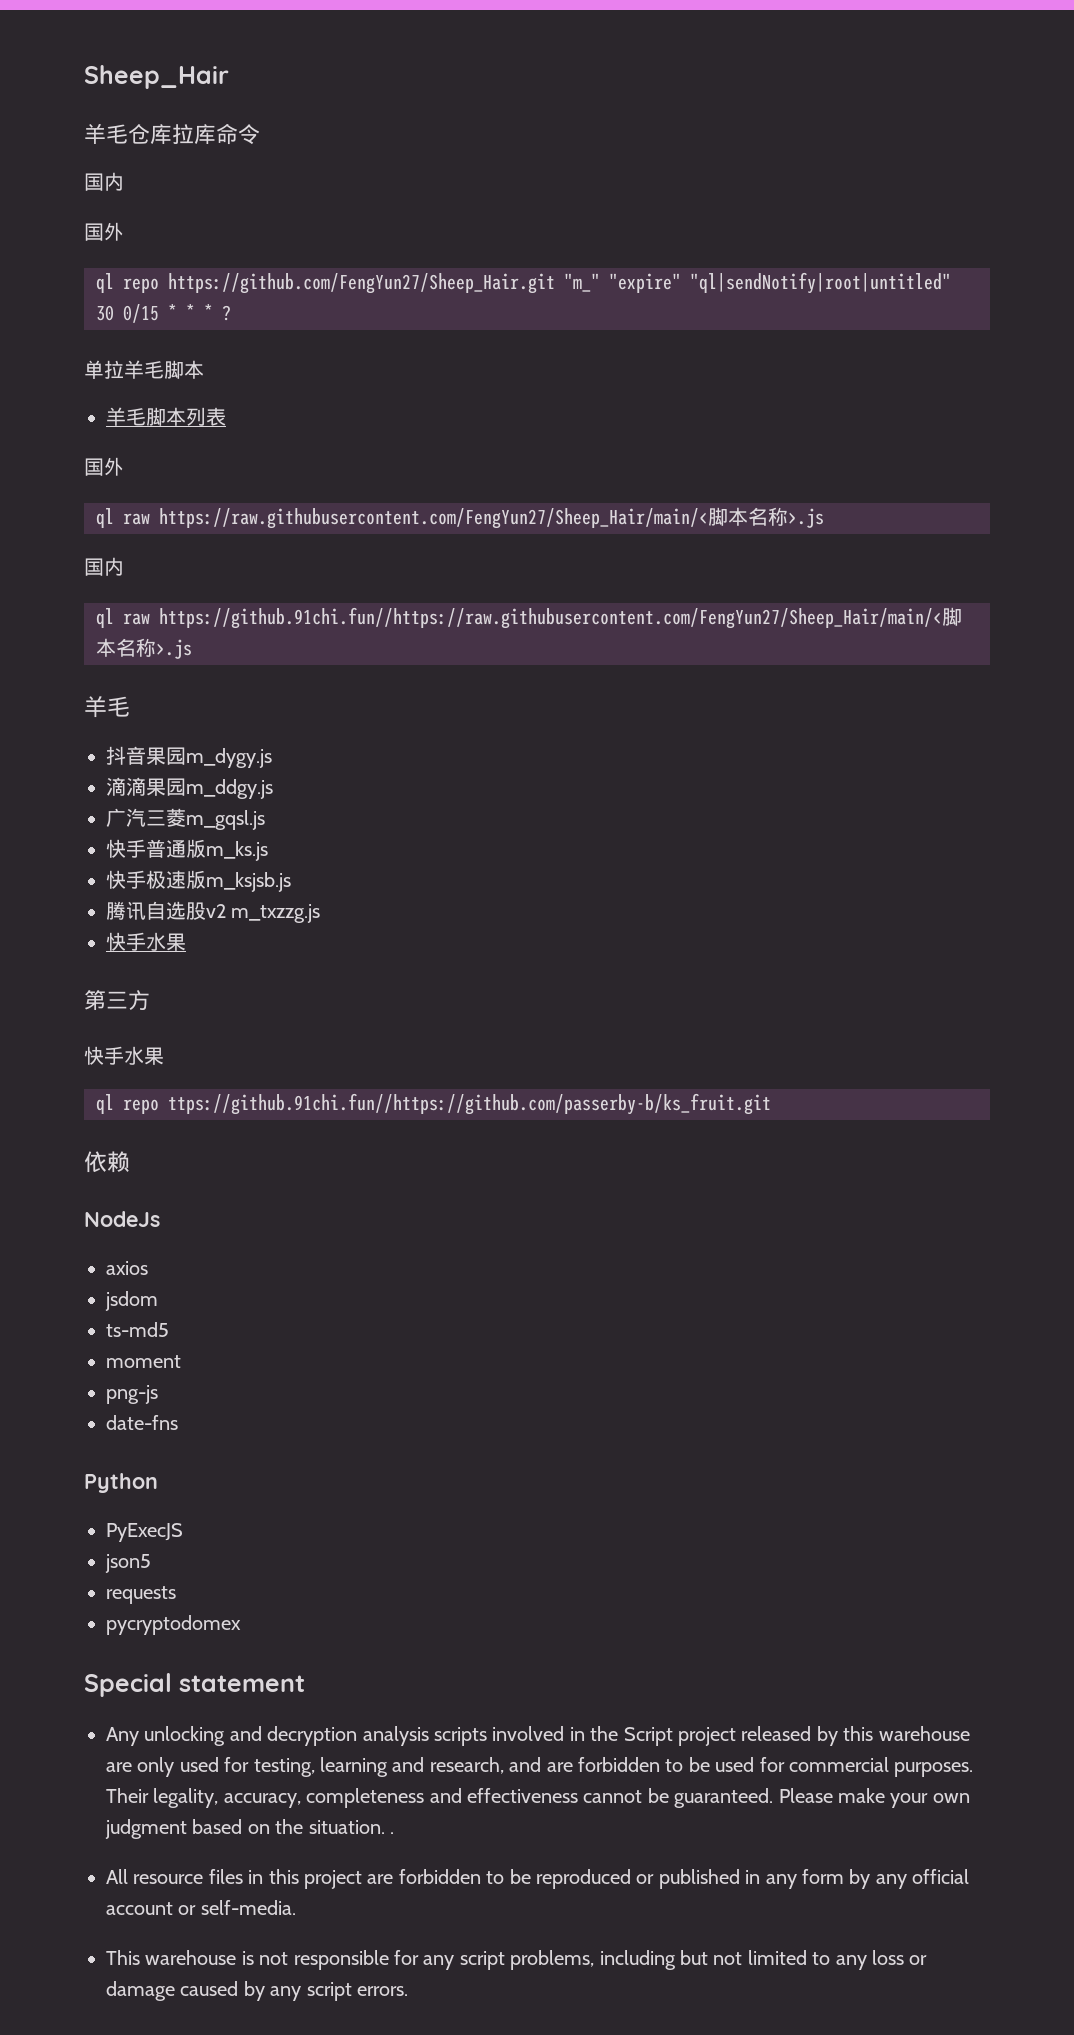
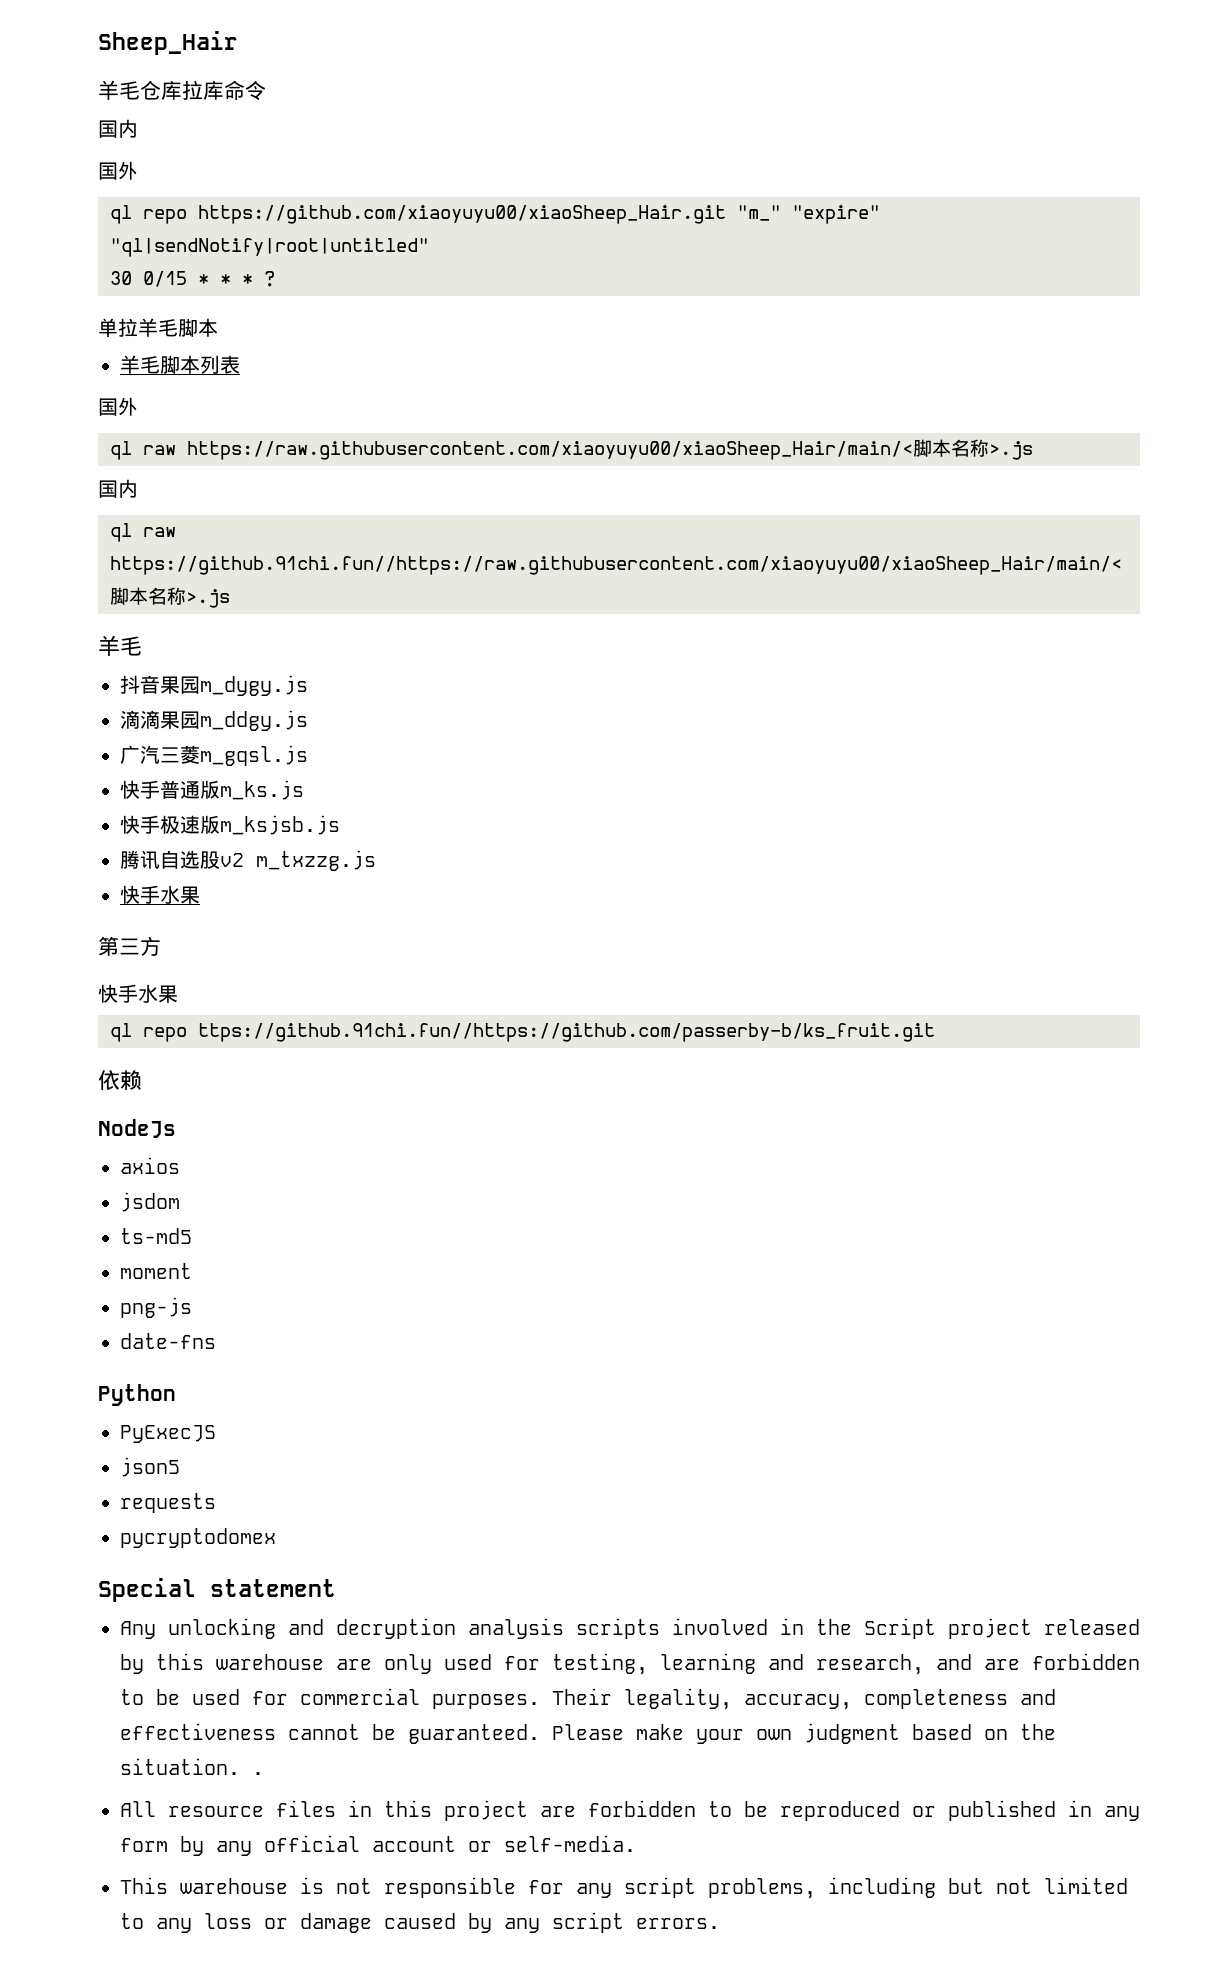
- ql repo https://github.com/FengYun27/Sheep_Hair.git "m_" "expire" "ql|sendNotify|root|untitled"
+ ql repo https://github.com/xiaoyuyu00/xiaoSheep_Hair.git "m_" "expire" "ql|sendNotify|root|untitled"
- ql raw https://raw.githubusercontent.com/FengYun27/Sheep_Hair/main/<脚本名称>.js
+ ql raw https://raw.githubusercontent.com/xiaoyuyu00/xiaoSheep_Hair/main/<脚本名称>.js
- ql raw https://github.91chi.fun//https://raw.githubusercontent.com/FengYun27/Sheep_Hair/main/<脚本名称>.js
+ ql raw https://github.91chi.fun//https://raw.githubusercontent.com/xiaoyuyu00/xiaoSheep_Hair/main/<脚本名称>.js

